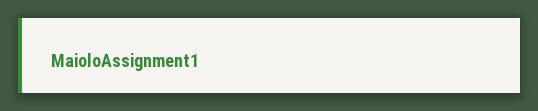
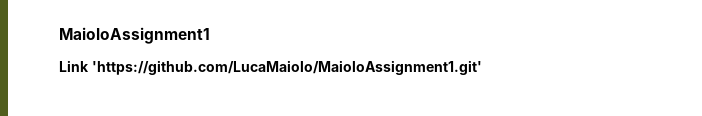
+ Link 'https://github.com/LucaMaiolo/MaioloAssignment1.git'

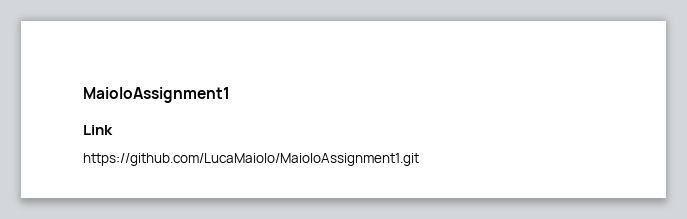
- Link 'https://github.com/LucaMaiolo/MaioloAssignment1.git'
+ Link
+ https://github.com/LucaMaiolo/MaioloAssignment1.git

